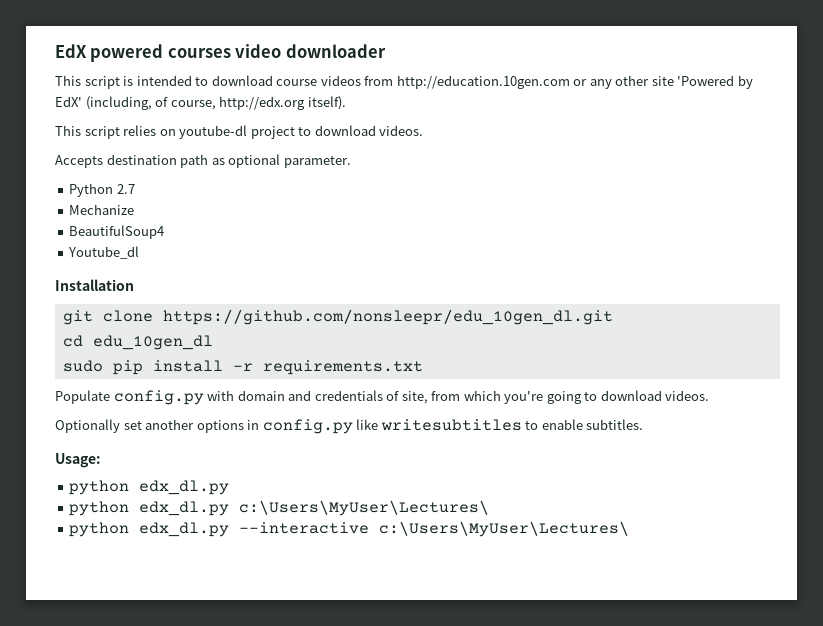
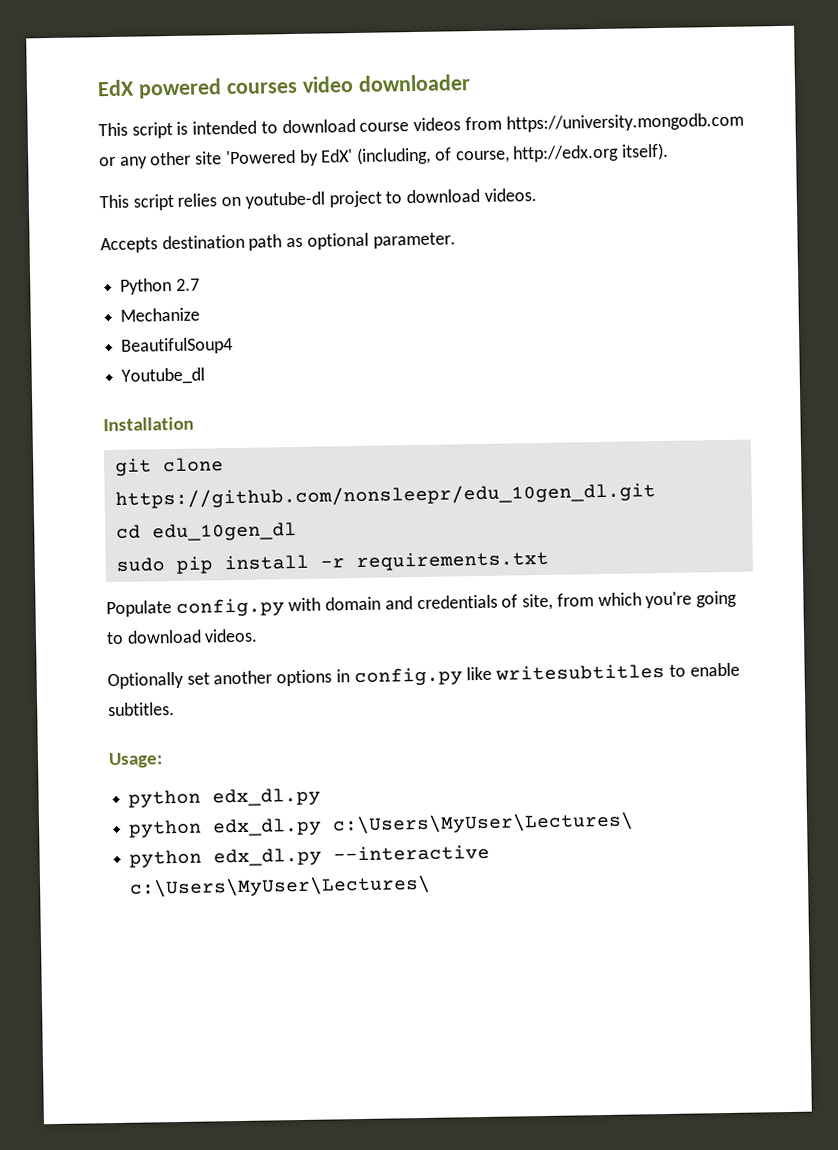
- This script is intended to download course videos from http://education.10gen.com or any other site 'Powered by EdX' (including, of course, http://edx.org itself).
+ This script is intended to download course videos from https://university.mongodb.com or any other site 'Powered by EdX' (including, of course, http://edx.org itself).

